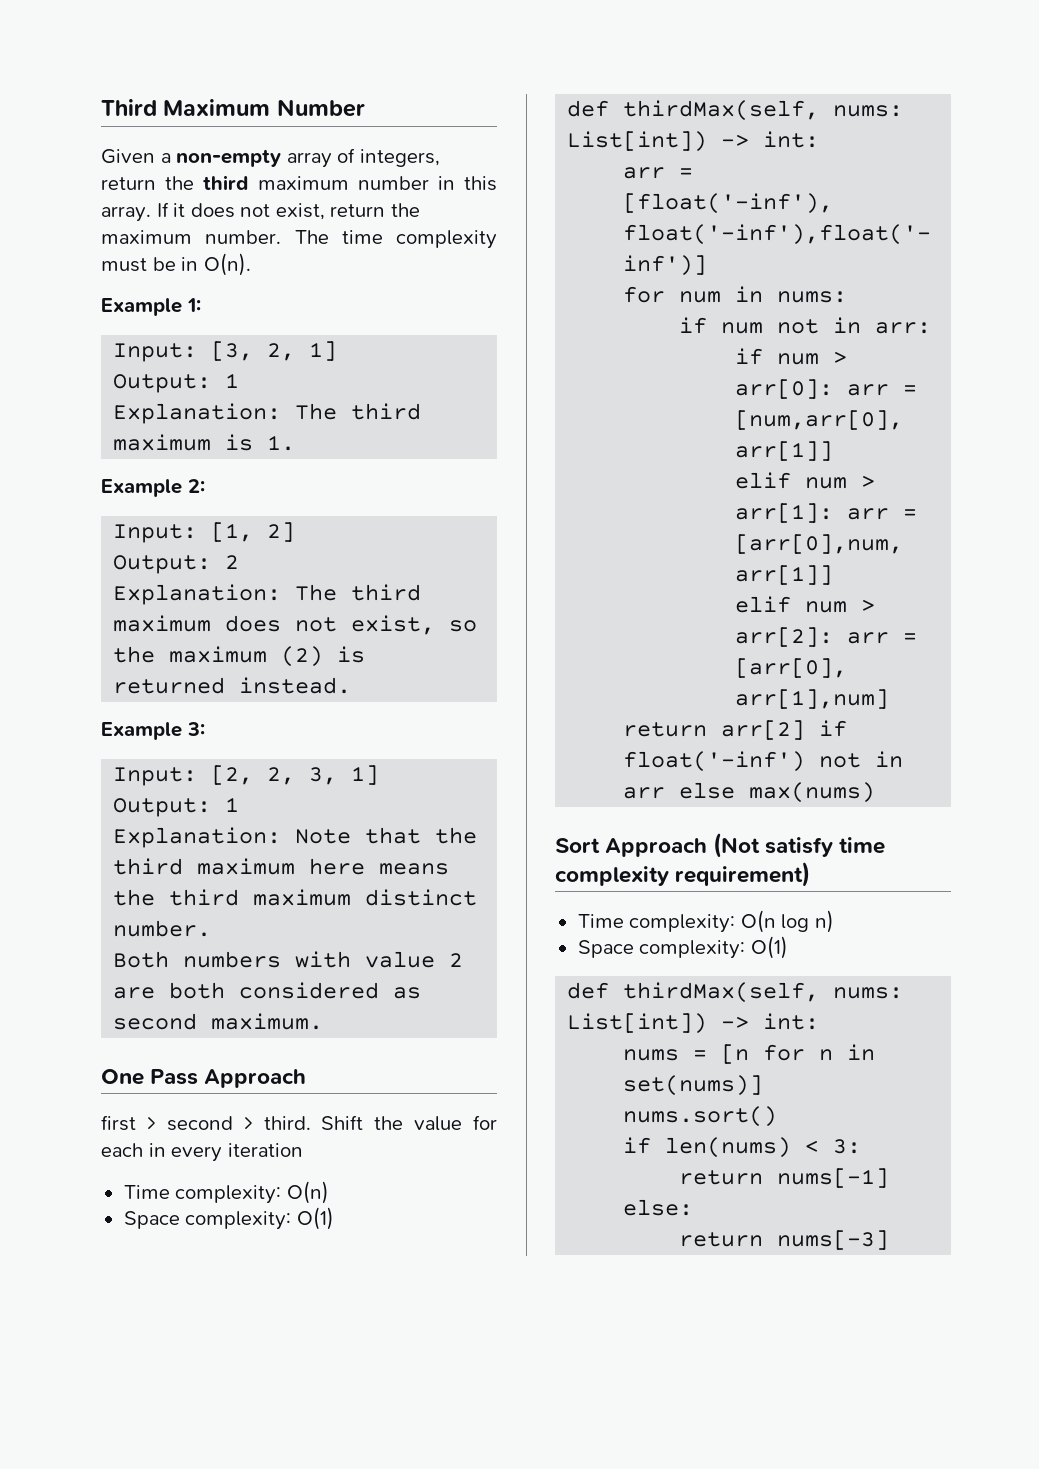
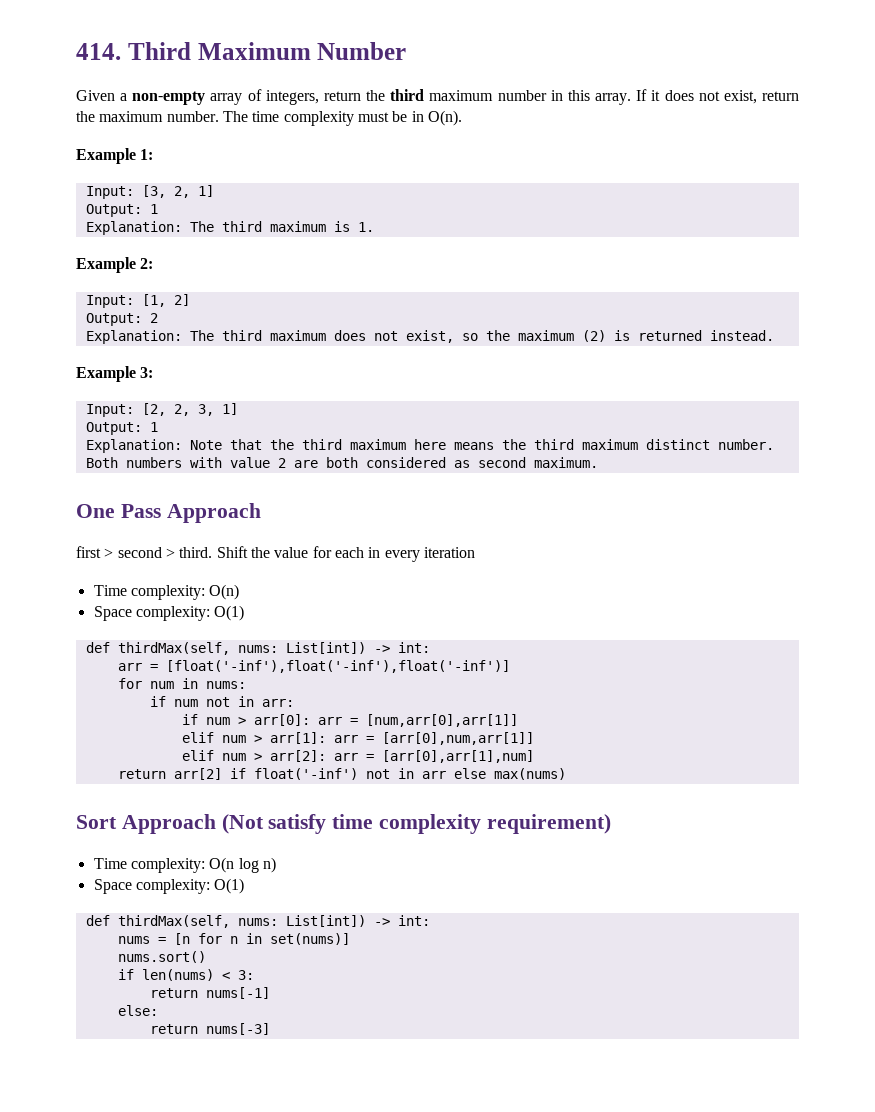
- Third Maximum Number
+ 414. Third Maximum Number

